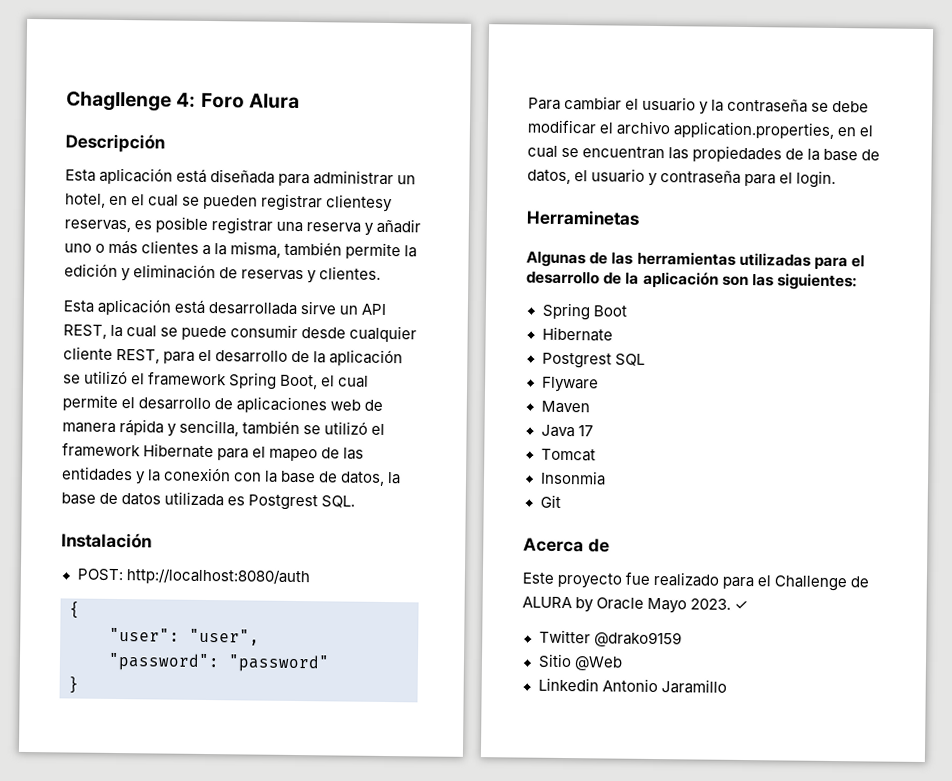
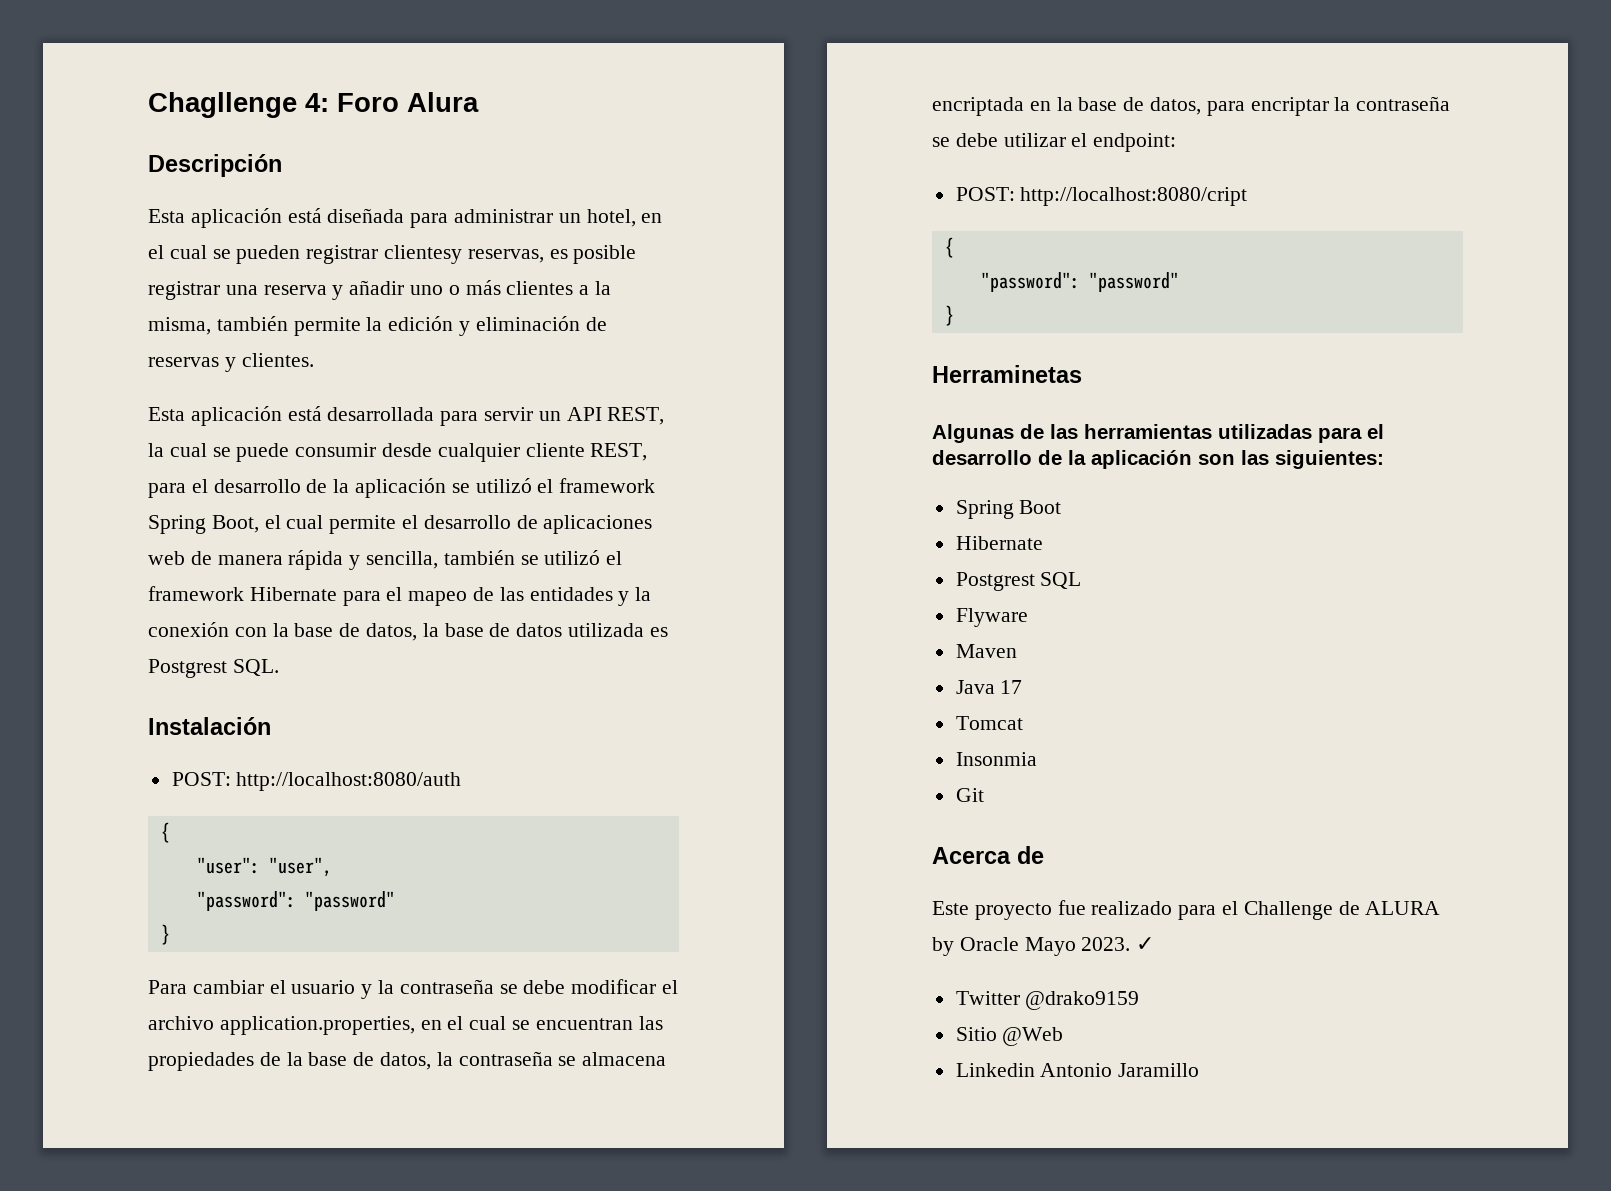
- Esta aplicación está desarrollada sirve un API REST, la cual se puede consumir desde cualquier cliente REST, para el desarrollo de la aplicación se utilizó el framework Spring Boot, el cual permite el desarrollo de aplicaciones web de manera rápida y sencilla, también se utilizó el framework Hibernate para el mapeo de las entidades y la conexión con la base de datos, la base de datos utilizada es Postgrest SQL.
+ Esta aplicación está desarrollada para servir un API REST, la cual se puede consumir desde cualquier cliente REST, para el desarrollo de la aplicación se utilizó el framework Spring Boot, el cual permite el desarrollo de aplicaciones web de manera rápida y sencilla, también se utilizó el framework Hibernate para el mapeo de las entidades y la conexión con la base de datos, la base de datos utilizada es Postgrest SQL.
- Para cambiar el usuario y la contraseña se debe modificar el archivo application.properties, en el cual se encuentran las propiedades de la base de datos, el usuario y contraseña para el login.
+ Para cambiar el usuario y la contraseña se debe modificar el archivo application.properties, en el cual se encuentran las propiedades de la base de datos, la contraseña se almacena encriptada en la base de datos, para encriptar la contraseña se debe utilizar el endpoint:
+ POST: http://localhost:8080/cript
+ {
+ "password": "password"
+ }

